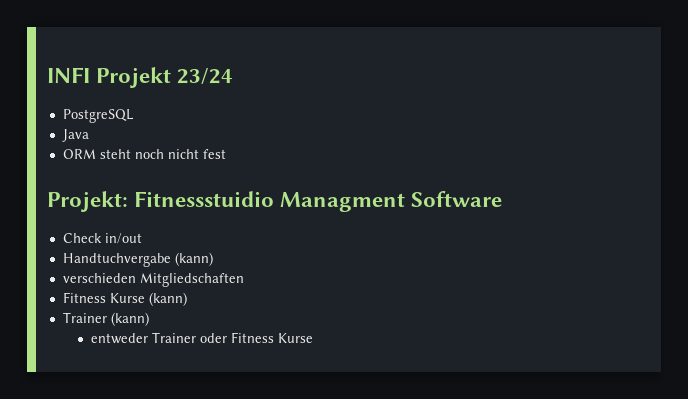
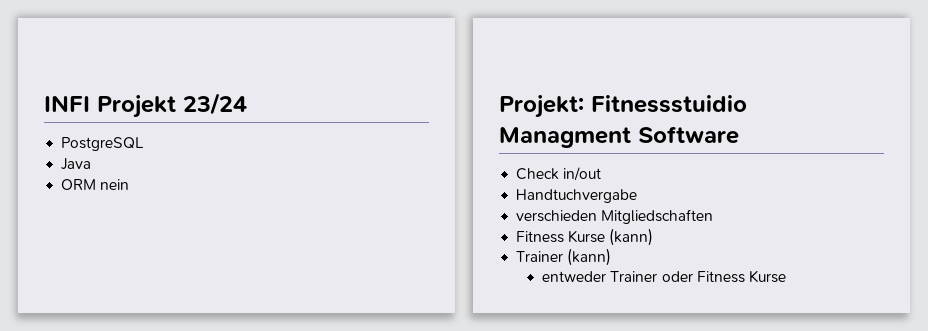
- ORM steht noch nicht fest
+ ORM nein
- Handtuchvergabe (kann)
+ Handtuchvergabe

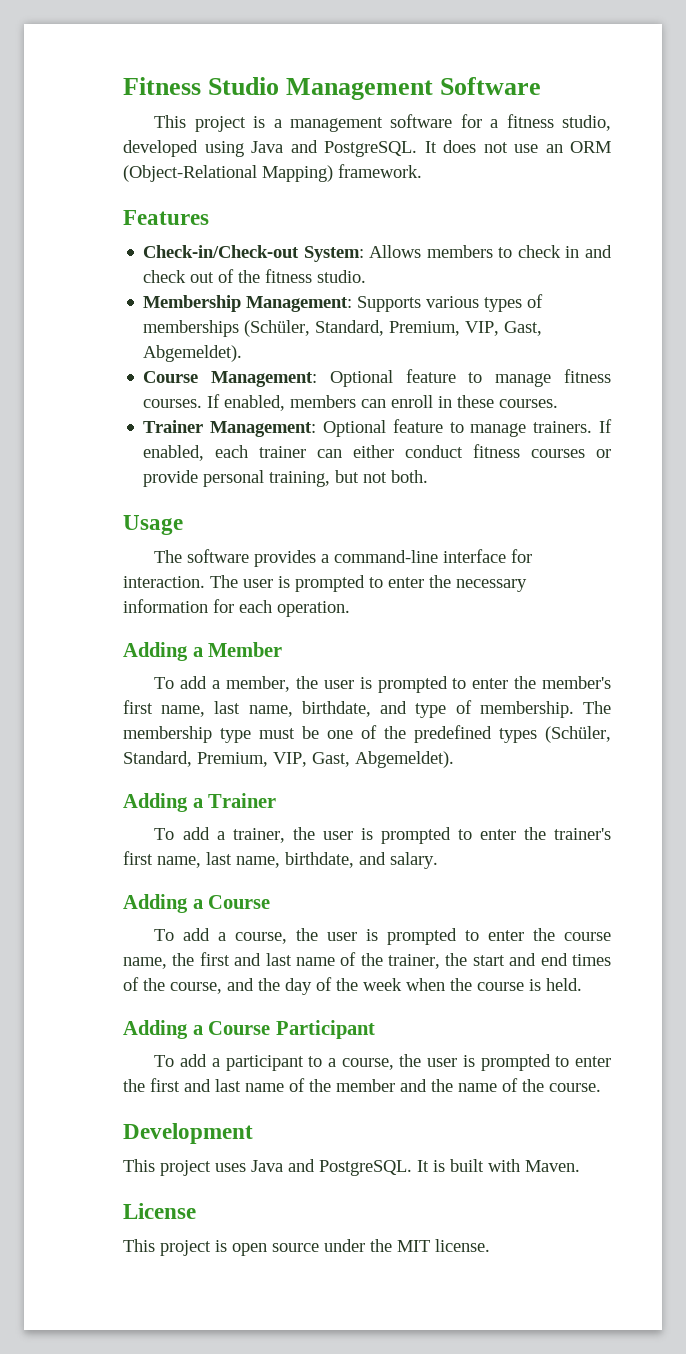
- INFI Projekt 23/24
- PostgreSQL
- Java
- ORM nein
- Projekt: Fitnessstuidio Managment Software
- Check in/out
- Handtuchvergabe
- verschieden Mitgliedschaften
- Fitness Kurse (kann)
- Trainer (kann)
- entweder Trainer oder Fitness Kurse
+ Fitness Studio Management Software
+ This project is a management software for a fitness studio, developed using Java and PostgreSQL. It does not use an ORM (Object-Relational Mapping) framework.
+ Features
+ Check-in/Check-out System: Allows members to check in and check out of the fitness studio.
+ Membership Management: Supports various types of memberships (Schüler, Standard, Premium, VIP, Gast, Abgemeldet).
+ Course Management: Optional feature to manage fitness courses. If enabled, members can enroll in these courses.
+ Trainer Management: Optional feature to manage trainers. If enabled, each trainer can either conduct fitness courses or provide personal training, but not both.
+ Usage
+ The software provides a command-line interface for interaction. The user is prompted to enter the necessary information for each operation.
+ Adding a Member
+ To add a member, the user is prompted to enter the member's first name, last name, birthdate, and type of membership. The membership type must be one of the predefined types (Schüler, Standard, Premium, VIP, Gast, Abgemeldet).
+ Adding a Trainer
+ To add a trainer, the user is prompted to enter the trainer's first name, last name, birthdate, and salary.
+ Adding a Course
+ To add a course, the user is prompted to enter the course name, the first and last name of the trainer, the start and end times of the course, and the day of the week when the course is held.
+ Adding a Course Participant
+ To add a participant to a course, the user is prompted to enter the first and last name of the member and the name of the course.
+ Development
+ This project uses Java and PostgreSQL. It is built with Maven.
+ License
+ This project is open source under the MIT license.

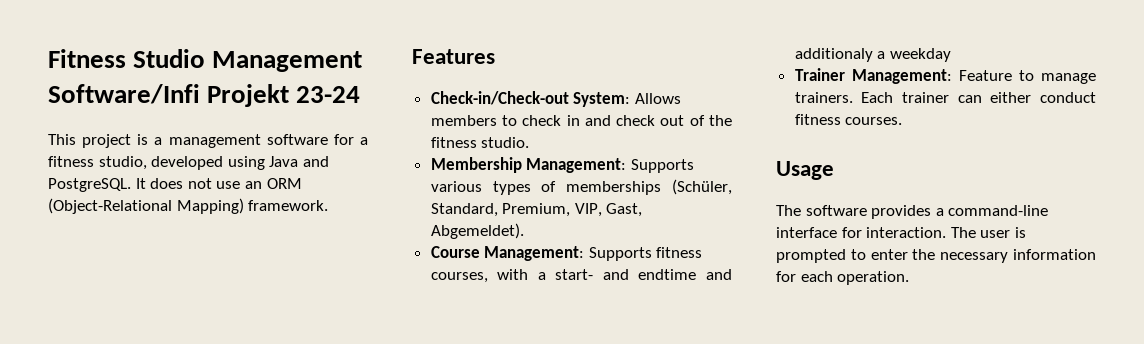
- Fitness Studio Management Software
+ Fitness Studio Management Software/Infi Projekt 23-24
- Course Management: Optional feature to manage fitness courses. If enabled, members can enroll in these courses.
+ Course Management: Supports fitness courses, with a start- and endtime and additionaly a weekday
- Trainer Management: Optional feature to manage trainers.
+ Trainer Management: Feature to manage trainers.
- If enabled, each trainer can either conduct fitness courses or provide personal training, but not both.
+ Each trainer can either conduct fitness courses.
- Adding a Member
- To add a member, the user is prompted to enter the member's first name, last name, birthdate, and type of membership. The membership type must be one of the predefined types (Schüler, Standard, Premium, VIP, Gast, Abgemeldet).
- Adding a Trainer
- To add a trainer, the user is prompted to enter the trainer's first name, last name, birthdate, and salary.
- Adding a Course
- To add a course, the user is prompted to enter the course name, the first and last name of the trainer, the start and end times of the course, and the day of the week when the course is held.
- Adding a Course Participant
- To add a participant to a course, the user is prompted to enter the first and last name of the member and the name of the course.
- Development
- This project uses Java and PostgreSQL. It is built with Maven.
- License
- This project is open source under the MIT license.

